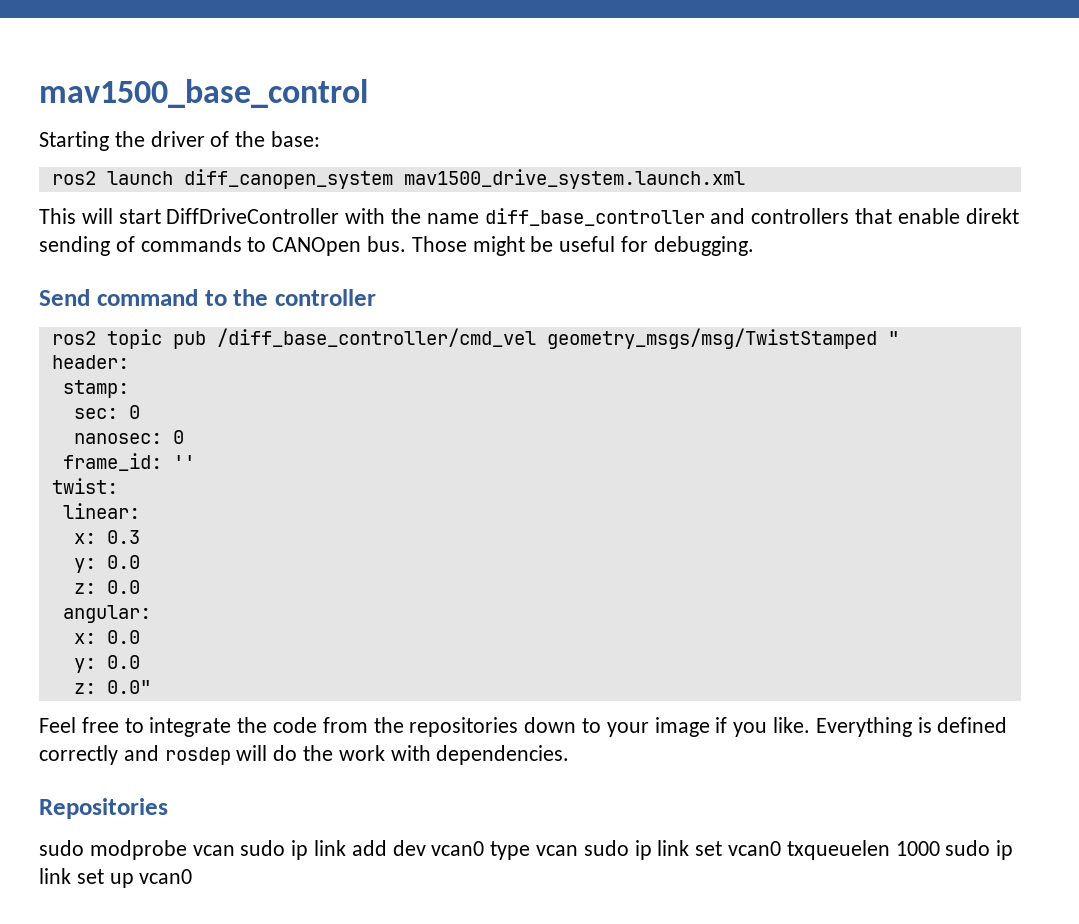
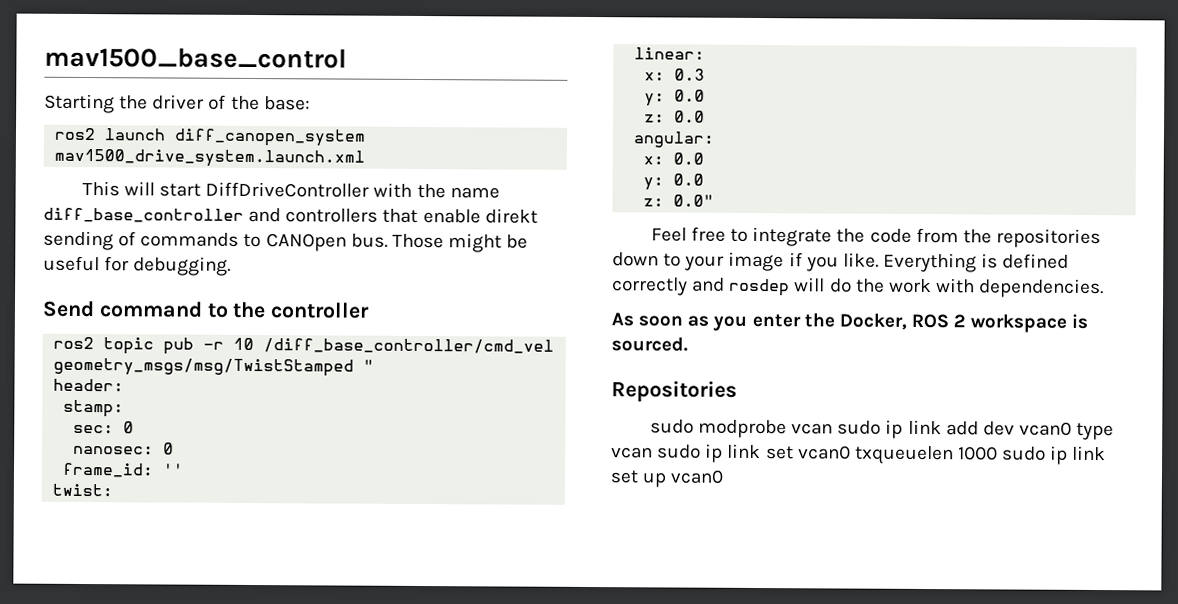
- ros2 topic pub /diff_base_controller/cmd_vel geometry_msgs/msg/TwistStamped "
+ ros2 topic pub -r 10 /diff_base_controller/cmd_vel geometry_msgs/msg/TwistStamped "
+ As soon as you enter the Docker, ROS 2 workspace is sourced.

